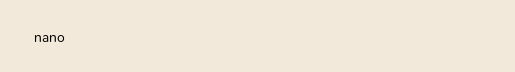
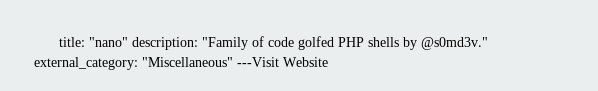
- nano
+ title: "nano" description: "Family of code golfed PHP shells by @s0md3v." external_category: "Miscellaneous" ---Visit Website

